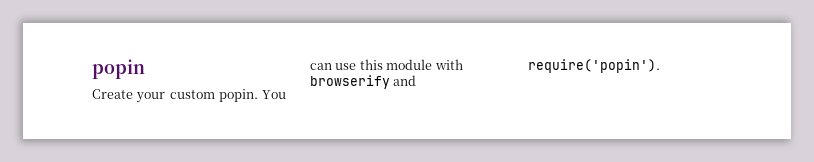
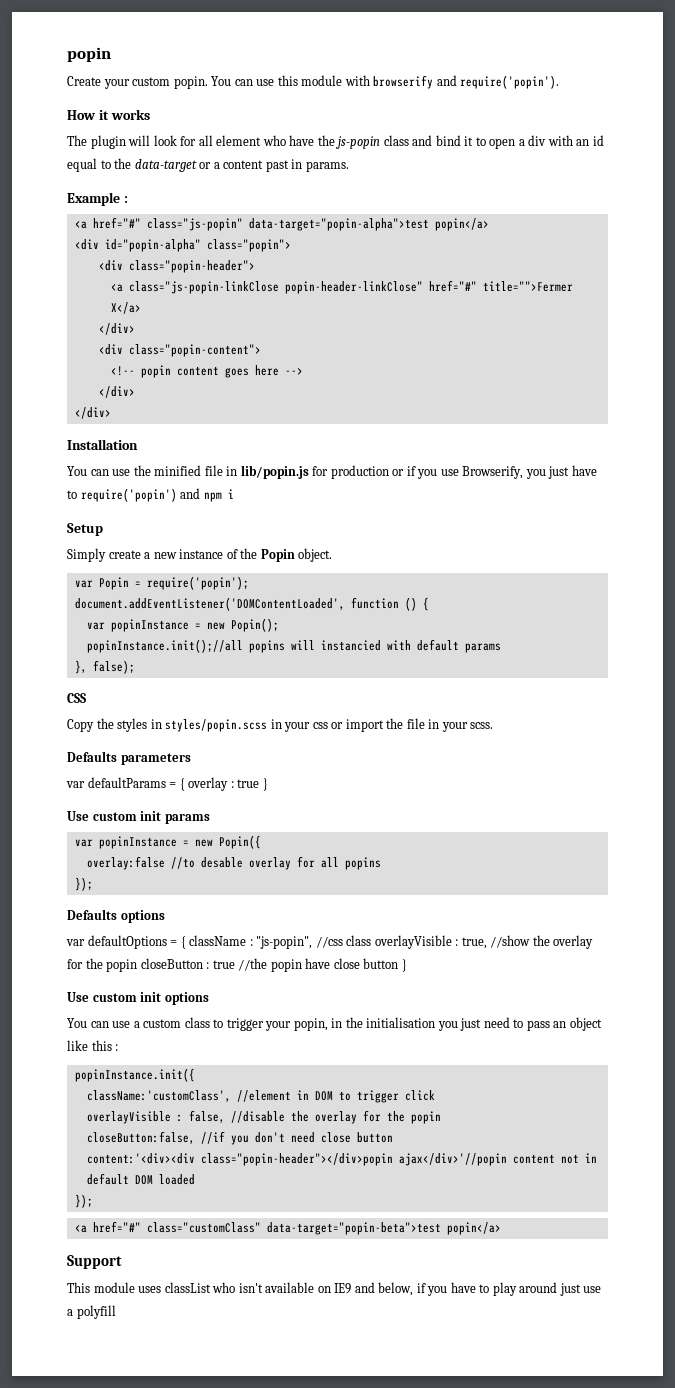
+ How it works
+ The plugin will look for all element who have the js-popin class and bind it to open a div with an id equal to the data-target or a content past in params.
+ Example :
+ <a href="#" class="js-popin" data-target="popin-alpha">test popin</a>
+ <div id="popin-alpha" class="popin">
+ <div class="popin-header">
+ <a class="js-popin-linkClose popin-header-linkClose" href="#" title="">Fermer X</a>
+ </div>
+ <div class="popin-content">
+ <!-- popin content goes here -->
+ </div>
+ </div>
+ Installation
+ You can use the minified file in lib/popin.js for production or if you use Browserify, you just have to require('popin') and npm i
+ Setup
+ Simply create a new instance of the Popin object.
+ var Popin = require('popin');
+ document.addEventListener('DOMContentLoaded', function () {
+ var popinInstance = new Popin();
+ popinInstance.init();//all popins will instancied with default params
+ }, false);
+ CSS
+ Copy the styles in styles/popin.scss in your css or import the file in your scss.
+ Defaults parameters
+ var defaultParams = { overlay : true }
+ Use custom init params
+ var popinInstance = new Popin({
+ overlay:false //to desable overlay for all popins
+ });
+ Defaults options
+ var defaultOptions = { className : "js-popin", //css class overlayVisible : true, //show the overlay for the popin closeButton : true //the popin have close button }
+ Use custom init options
+ You can use a custom class to trigger your popin, in the initialisation you just need to pass an object like this :
+ popinInstance.init({
+ className:'customClass', //element in DOM to trigger click
+ overlayVisible : false, //disable the overlay for the popin
+ closeButton:false, //if you don't need close button
+ content:'<div><div class="popin-header"></div>popin ajax</div>'//popin content not in default DOM loaded
+ });
+ <a href="#" class="customClass" data-target="popin-beta">test popin</a>
+ Support
+ This module uses classList who isn't available on IE9 and below, if you have to play around just use a polyfill

